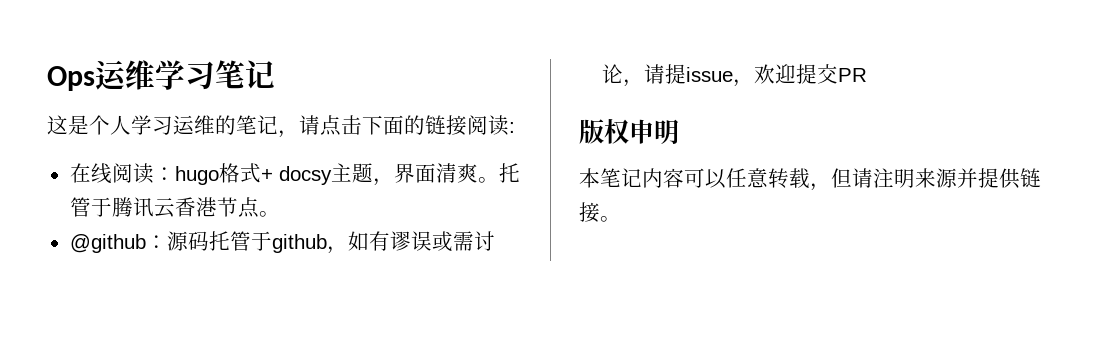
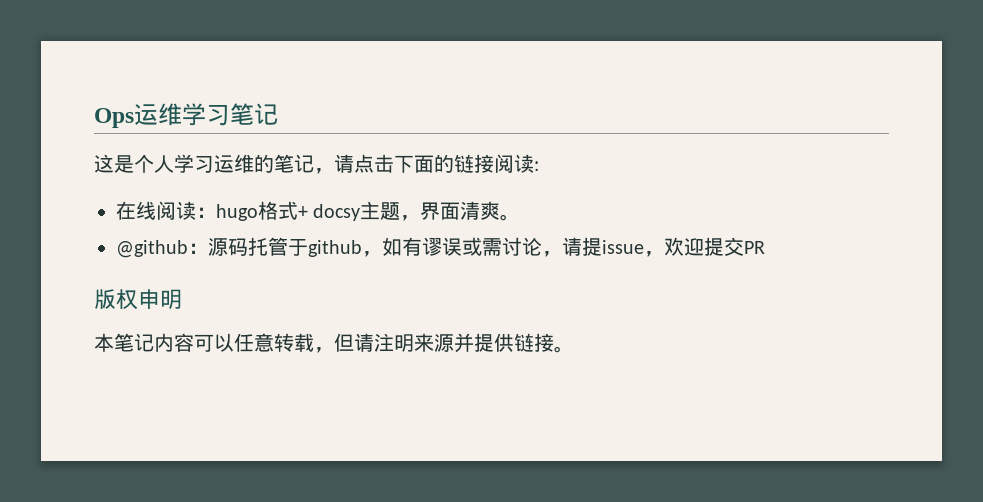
- 托管于腾讯云香港节点。

